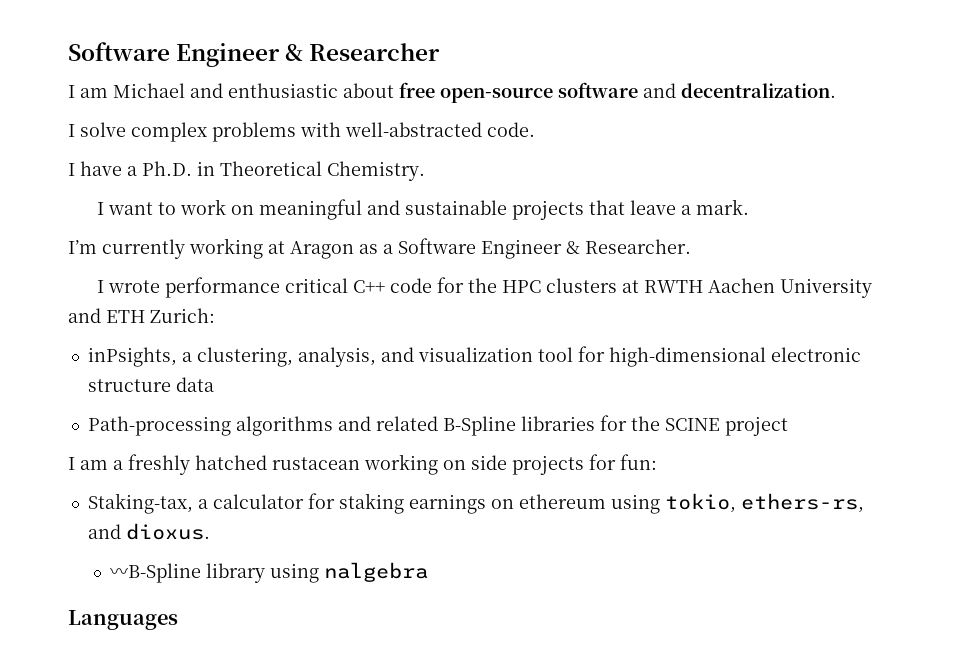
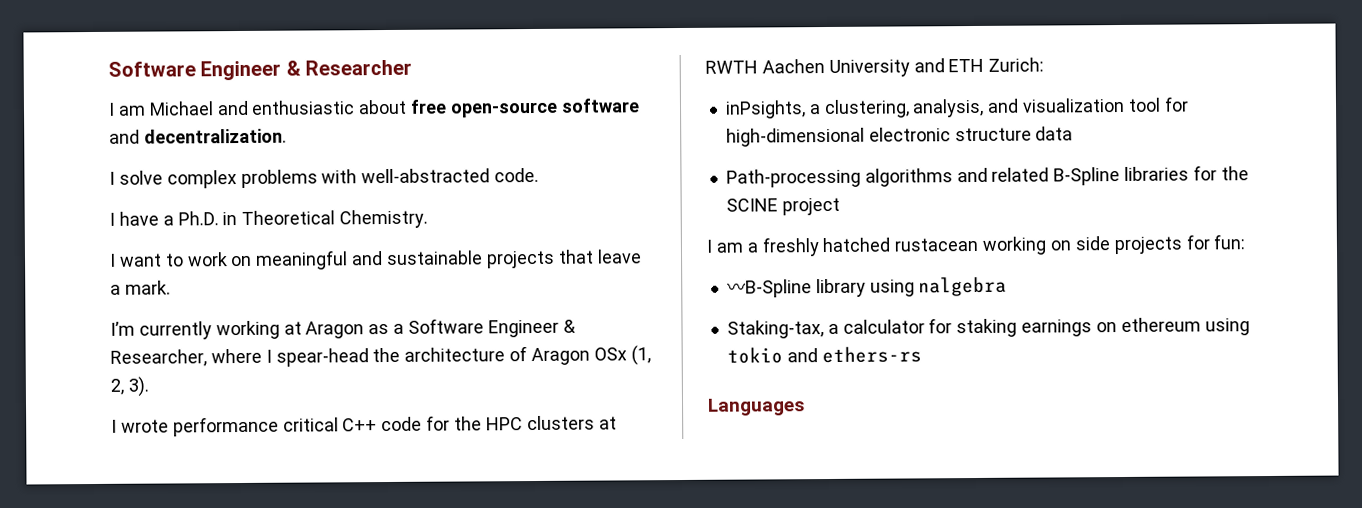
- I’m currently working at Aragon as a Software Engineer & Researcher.
+ I’m currently working at Aragon as a Software Engineer & Researcher, where I spear-head the architecture of Aragon OSx (1, 2, 3).
+ 〰B-Spline library using nalgebra
- Staking-tax, a calculator for staking earnings on ethereum using tokio, ethers-rs, and dioxus.
- 〰B-Spline library using nalgebra
+ Staking-tax, a calculator for staking earnings on ethereum using tokio and ethers-rs

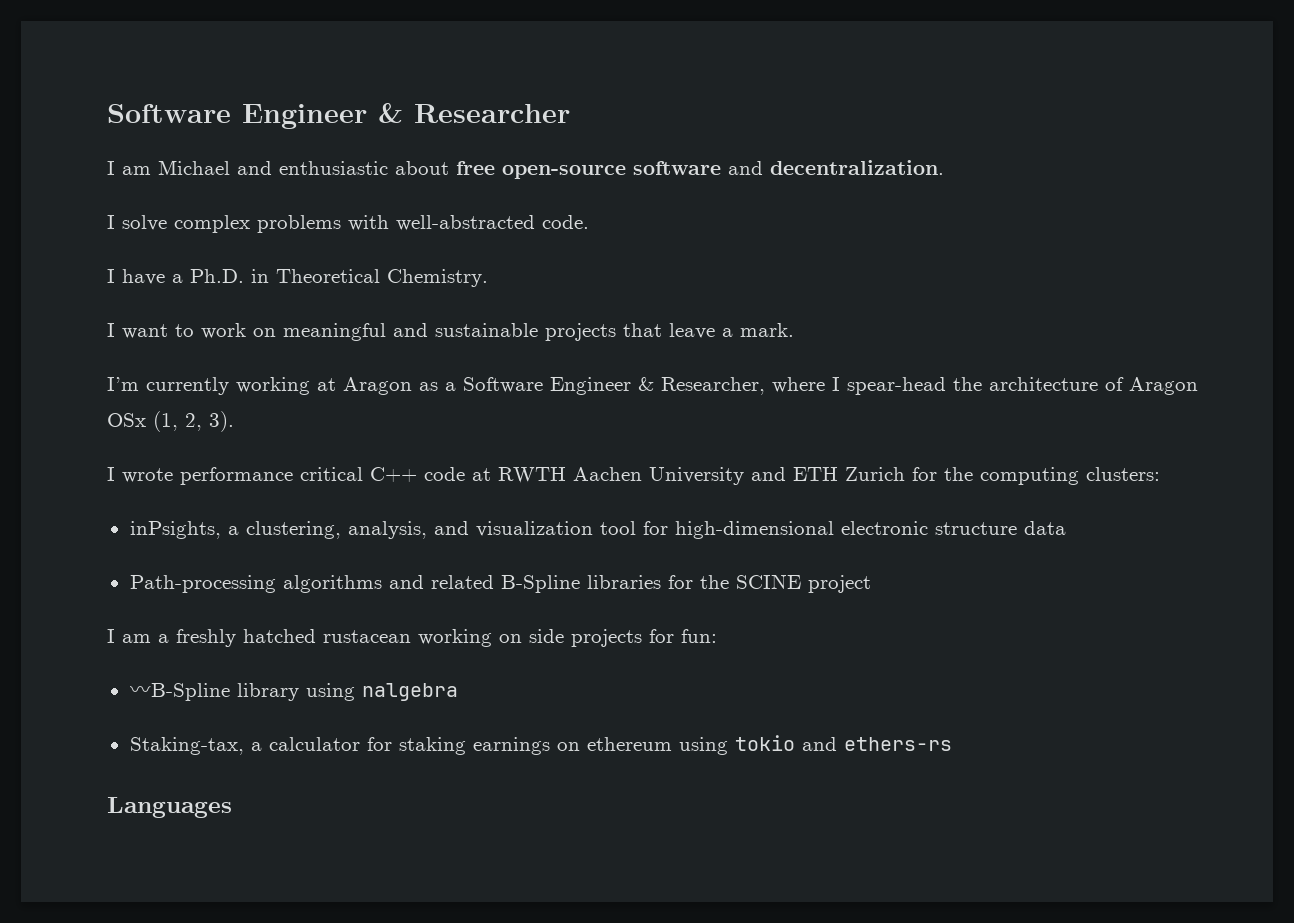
- I wrote performance critical C++ code for the HPC clusters at RWTH Aachen University and ETH Zurich:
+ I wrote performance critical C++ code at RWTH Aachen University and ETH Zurich for the computing clusters:

